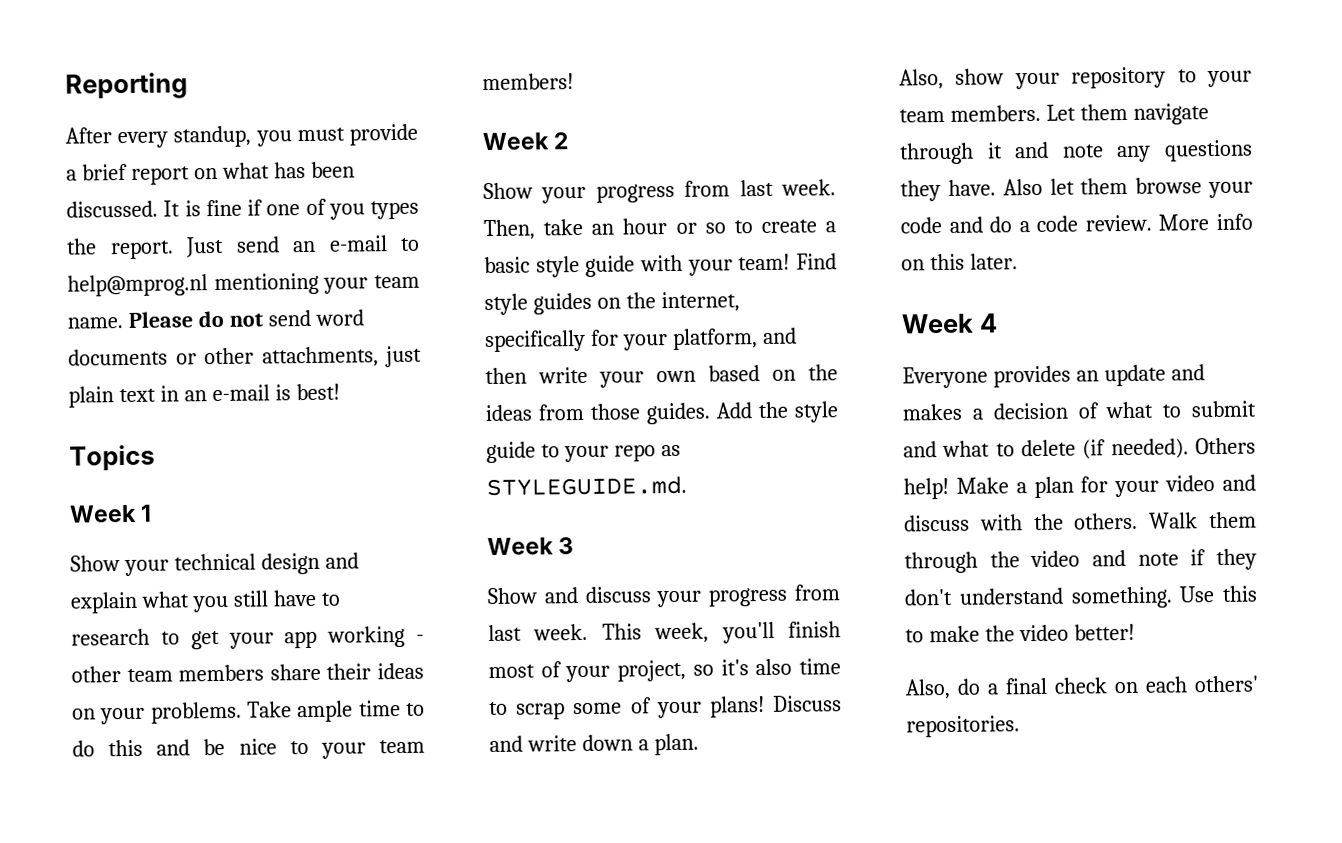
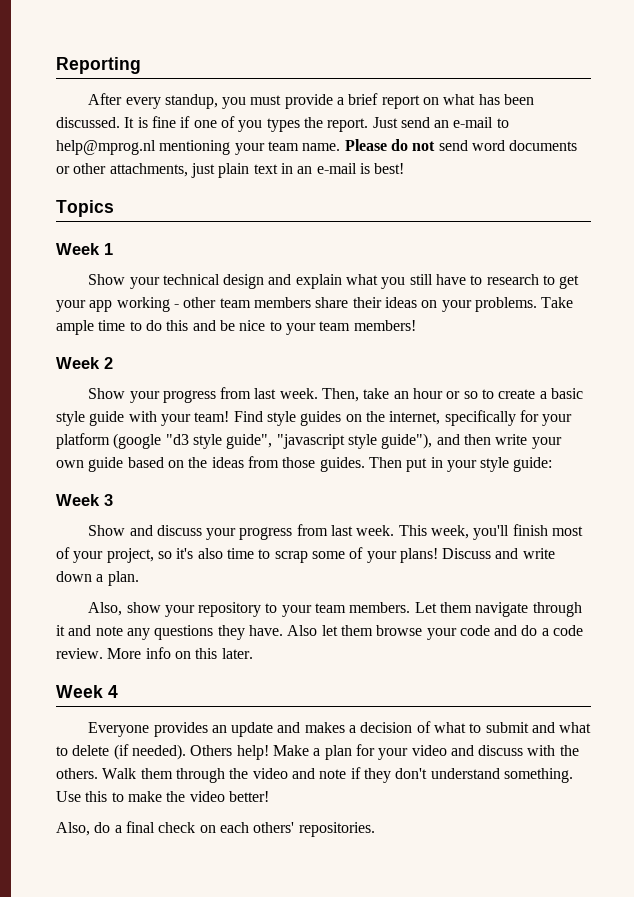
- Find style guides on the internet, specifically for your platform, and then write your own based on the ideas from those guides.
+ Find style guides on the internet, specifically for your platform (google "d3 style guide", "javascript style guide"), and then write your own guide based on the ideas from those guides.
- Add the style guide to your repo as STYLEGUIDE.md.
+ Then put in your style guide:

